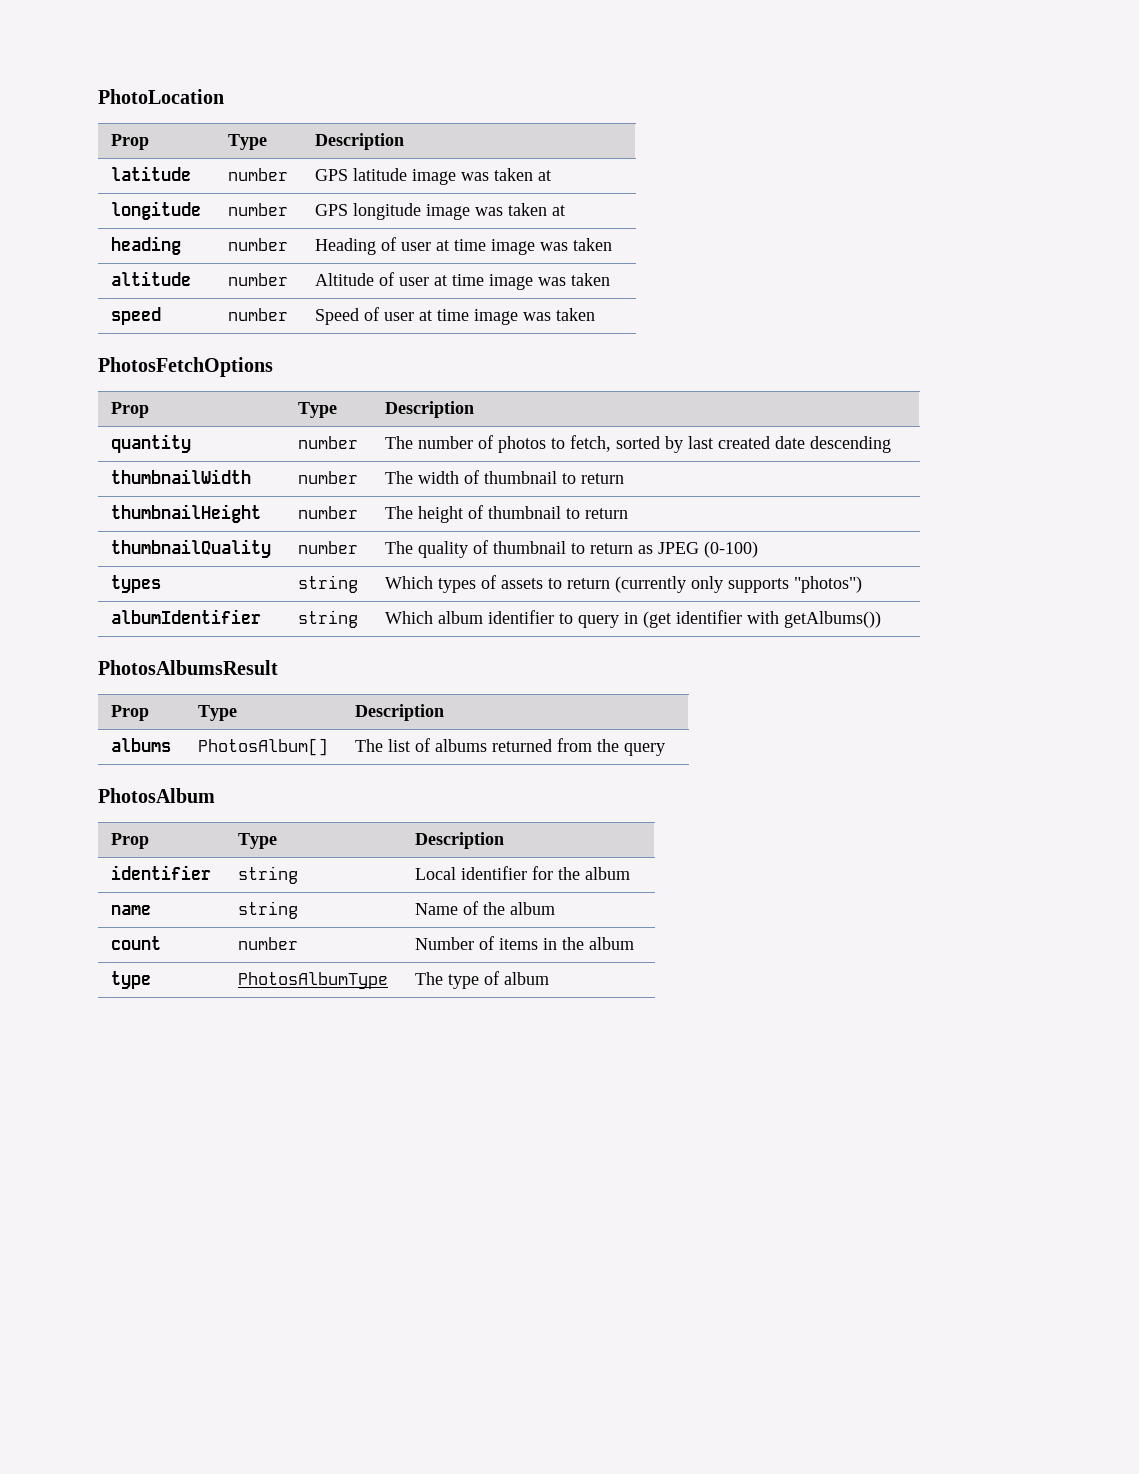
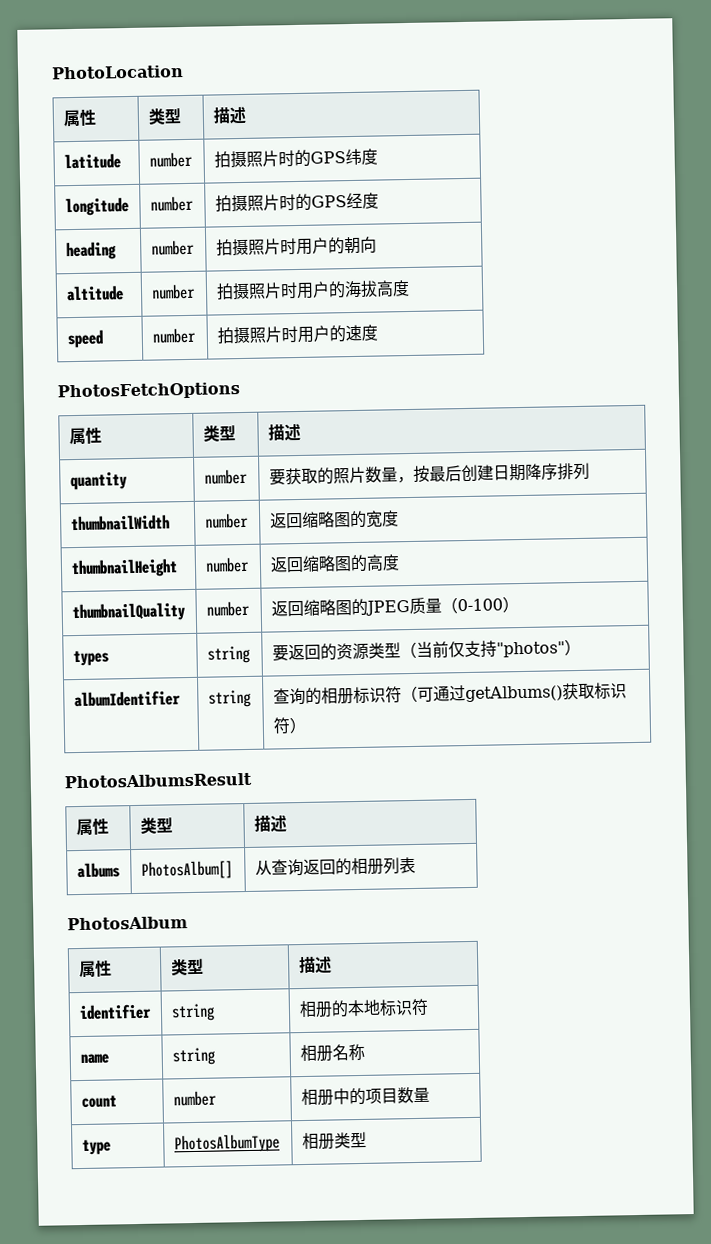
  PhotoLocation
- Prop | Type | Description
+ 属性 | 类型 | 描述
- latitude | number | GPS latitude image was taken at
- longitude | number | GPS longitude image was taken at
- heading | number | Heading of user at time image was taken
- altitude | number | Altitude of user at time image was taken
- speed | number | Speed of user at time image was taken
+ latitude | number | 拍摄照片时的GPS纬度
+ longitude | number | 拍摄照片时的GPS经度
+ heading | number | 拍摄照片时用户的朝向
+ altitude | number | 拍摄照片时用户的海拔高度
+ speed | number | 拍摄照片时用户的速度
  PhotosFetchOptions
- Prop | Type | Description
- quantity | number | The number of photos to fetch, sorted by last created date descending
- thumbnailWidth | number | The width of thumbnail to return
- thumbnailHeight | number | The height of thumbnail to return
- thumbnailQuality | number | The quality of thumbnail to return as JPEG (0-100)
- types | string | Which types of assets to return (currently only supports "photos")
- albumIdentifier | string | Which album identifier to query in (get identifier with getAlbums())
+ 属性 | 类型 | 描述
+ quantity | number | 要获取的照片数量，按最后创建日期降序排列
+ thumbnailWidth | number | 返回缩略图的宽度
+ thumbnailHeight | number | 返回缩略图的高度
+ thumbnailQuality | number | 返回缩略图的JPEG质量（0-100）
+ types | string | 要返回的资源类型（当前仅支持"photos"）
+ albumIdentifier | string | 查询的相册标识符（可通过getAlbums()获取标识符）
  PhotosAlbumsResult
- Prop | Type | Description
- albums | PhotosAlbum[] | The list of albums returned from the query
+ 属性 | 类型 | 描述
+ albums | PhotosAlbum[] | 从查询返回的相册列表
  PhotosAlbum
- Prop | Type | Description
- identifier | string | Local identifier for the album
- name | string | Name of the album
- count | number | Number of items in the album
- type | PhotosAlbumType | The type of album
+ 属性 | 类型 | 描述
+ identifier | string | 相册的本地标识符
+ name | string | 相册名称
+ count | number | 相册中的项目数量
+ type | PhotosAlbumType | 相册类型

